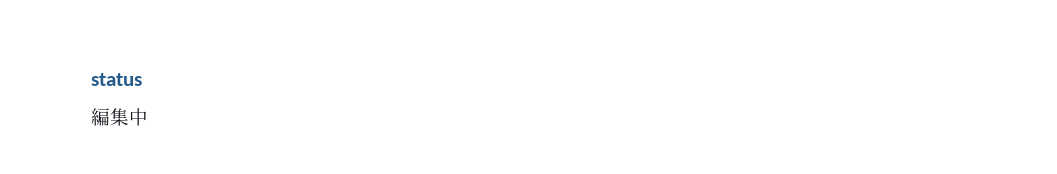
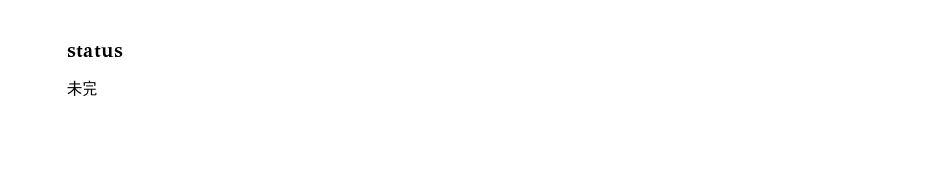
- 編集中
+ 未完

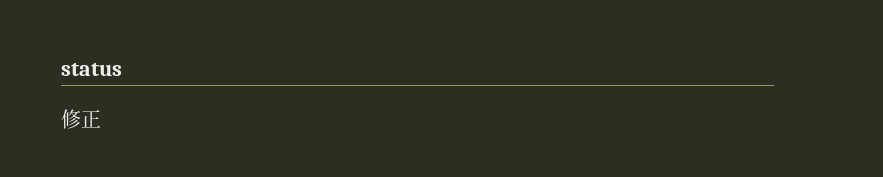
- 未完
+ 修正

